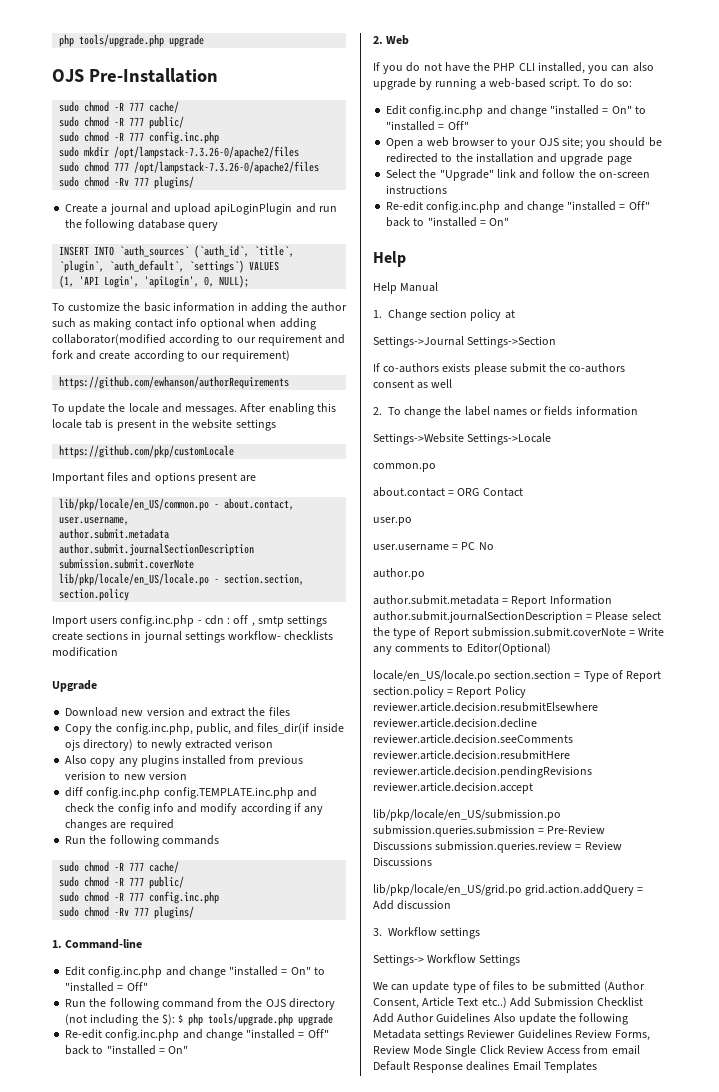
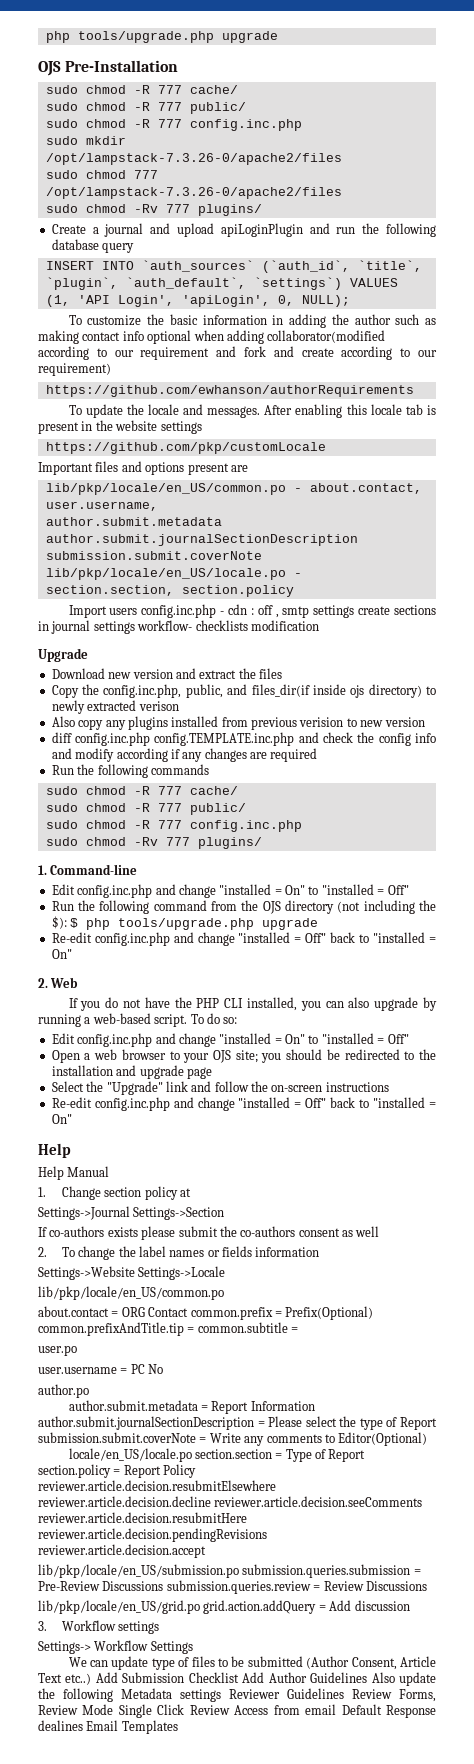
  Settings->Website Settings->Locale
- common.po
+ lib/pkp/locale/en_US/common.po
- about.contact = ORG Contact
+ about.contact = ORG Contact common.prefix = Prefix(Optional) common.prefixAndTitle.tip = common.subtitle =

